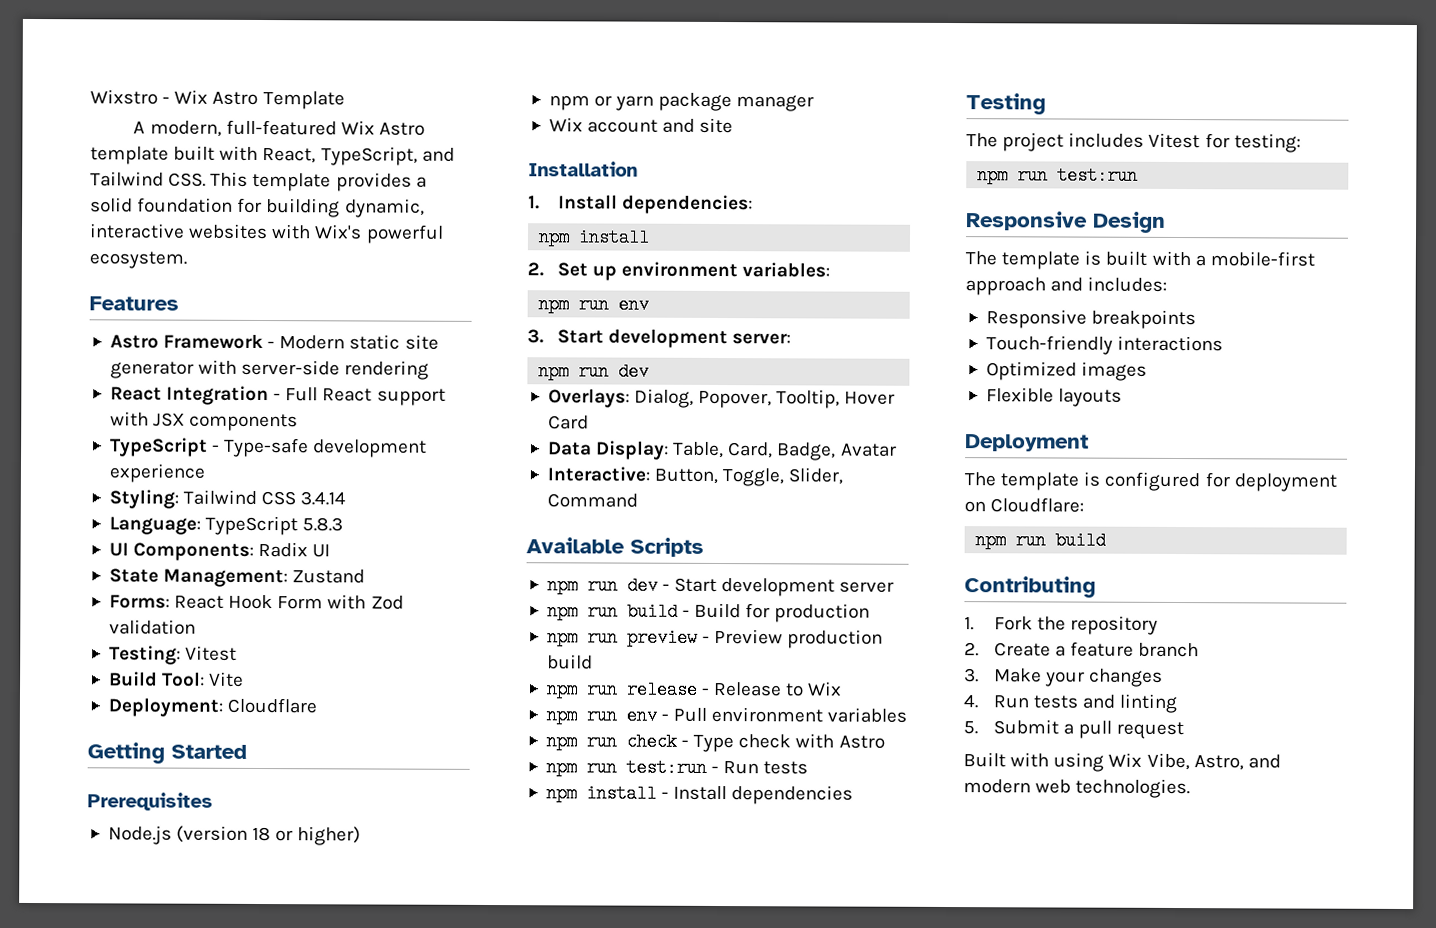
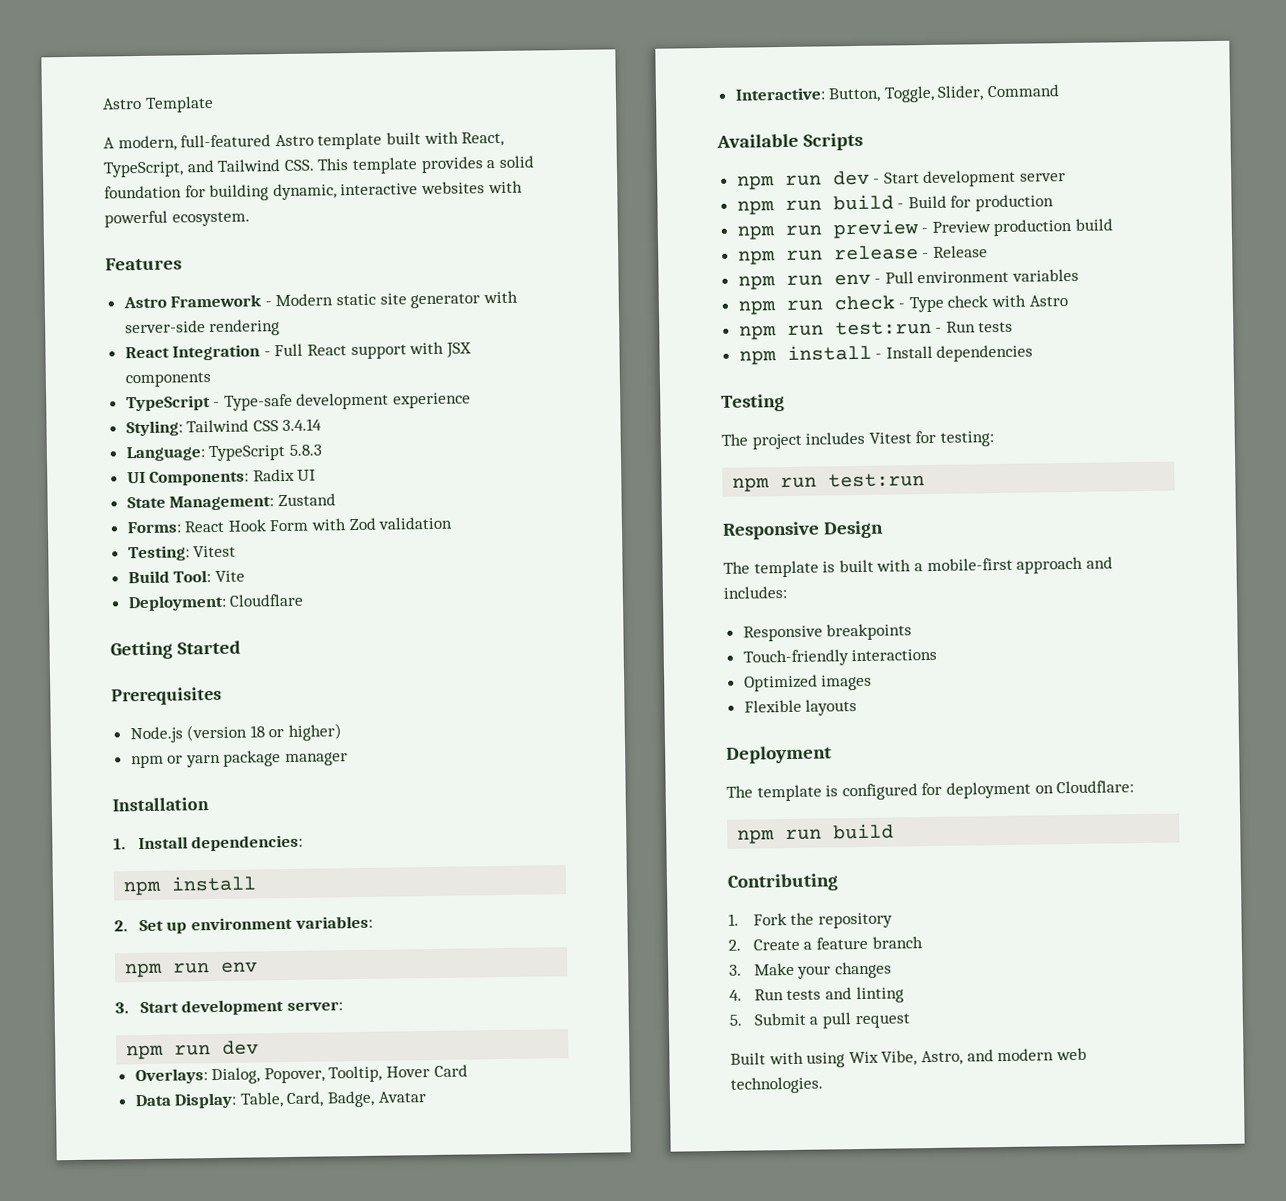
- Wixstro - Wix Astro Template
+ Astro Template
- A modern, full-featured Wix Astro template built with React, TypeScript, and Tailwind CSS. This template provides a solid foundation for building dynamic, interactive websites with Wix's powerful ecosystem.
+ A modern, full-featured Astro template built with React, TypeScript, and Tailwind CSS. This template provides a solid foundation for building dynamic, interactive websites with powerful ecosystem.
- Wix account and site
- npm run release - Release to Wix
+ npm run release - Release

